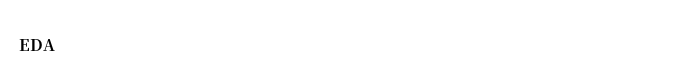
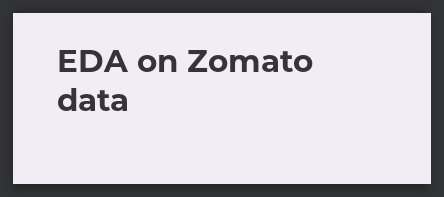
- EDA
+ EDA on Zomato data

